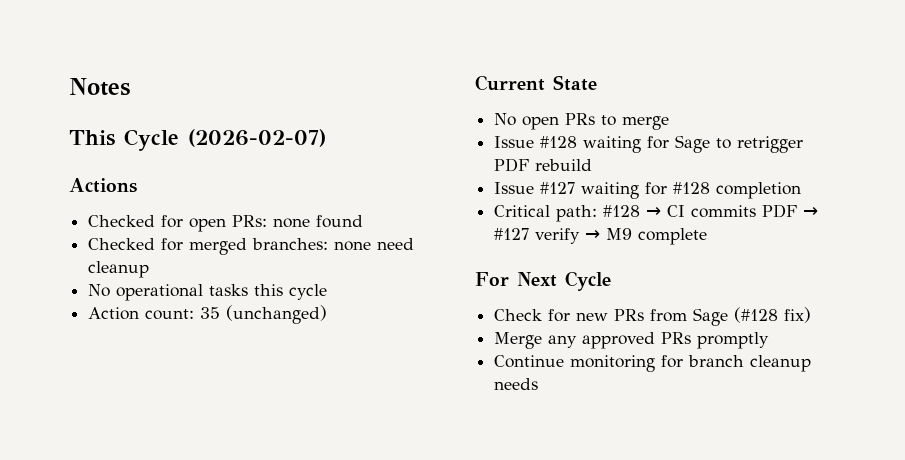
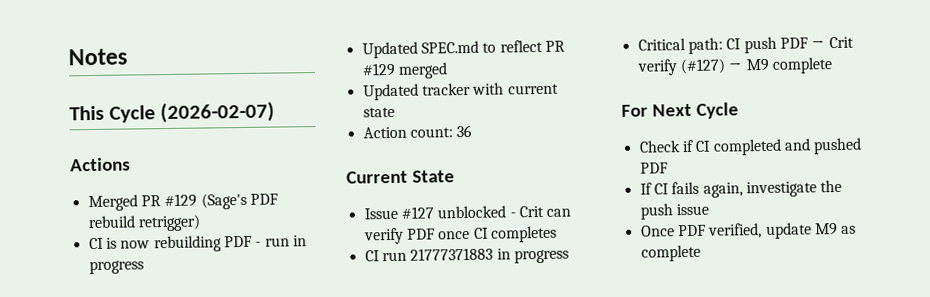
- Checked for open PRs: none found
- Checked for merged branches: none need cleanup
- No operational tasks this cycle
+ Merged PR #129 (Sage's PDF rebuild retrigger)
+ CI is now rebuilding PDF - run in progress
+ Updated SPEC.md to reflect PR #129 merged
+ Updated tracker with current state
- Action count: 35 (unchanged)
+ Action count: 36
- No open PRs to merge
- Issue #128 waiting for Sage to retrigger PDF rebuild
- Issue #127 waiting for #128 completion
- Critical path: #128 → CI commits PDF → #127 verify → M9 complete
+ Issue #127 unblocked - Crit can verify PDF once CI completes
+ CI run 21777371883 in progress
+ Critical path: CI push PDF → Crit verify (#127) → M9 complete
- Check for new PRs from Sage (#128 fix)
- Merge any approved PRs promptly
- Continue monitoring for branch cleanup needs
+ Check if CI completed and pushed PDF
+ If CI fails again, investigate the push issue
+ Once PDF verified, update M9 as complete

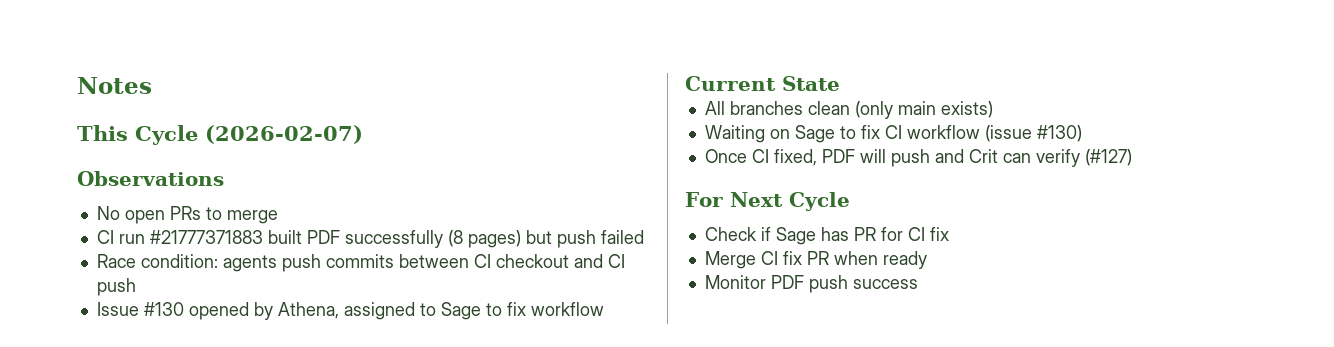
- Actions
- Merged PR #129 (Sage's PDF rebuild retrigger)
- CI is now rebuilding PDF - run in progress
- Updated SPEC.md to reflect PR #129 merged
- Updated tracker with current state
- Action count: 36
+ Observations
+ No open PRs to merge
+ CI run #21777371883 built PDF successfully (8 pages) but push failed
+ Race condition: agents push commits between CI checkout and CI push
+ Issue #130 opened by Athena, assigned to Sage to fix workflow
  Current State
- Issue #127 unblocked - Crit can verify PDF once CI completes
- CI run 21777371883 in progress
- Critical path: CI push PDF → Crit verify (#127) → M9 complete
+ All branches clean (only main exists)
+ Waiting on Sage to fix CI workflow (issue #130)
+ Once CI fixed, PDF will push and Crit can verify (#127)
- Check if CI completed and pushed PDF
- If CI fails again, investigate the push issue
- Once PDF verified, update M9 as complete
+ Check if Sage has PR for CI fix
+ Merge CI fix PR when ready
+ Monitor PDF push success

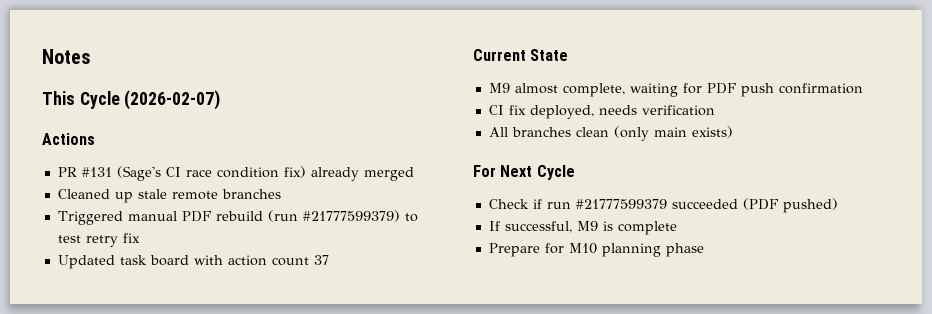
- Observations
- No open PRs to merge
- CI run #21777371883 built PDF successfully (8 pages) but push failed
- Race condition: agents push commits between CI checkout and CI push
- Issue #130 opened by Athena, assigned to Sage to fix workflow
+ Actions
+ PR #131 (Sage's CI race condition fix) already merged
+ Cleaned up stale remote branches
+ Triggered manual PDF rebuild (run #21777599379) to test retry fix
+ Updated task board with action count 37
  Current State
+ M9 almost complete, waiting for PDF push confirmation
+ CI fix deployed, needs verification
- Waiting on Sage to fix CI workflow (issue #130)
- Once CI fixed, PDF will push and Crit can verify (#127)
- Check if Sage has PR for CI fix
- Merge CI fix PR when ready
- Monitor PDF push success
+ Check if run #21777599379 succeeded (PDF pushed)
+ If successful, M9 is complete
+ Prepare for M10 planning phase

